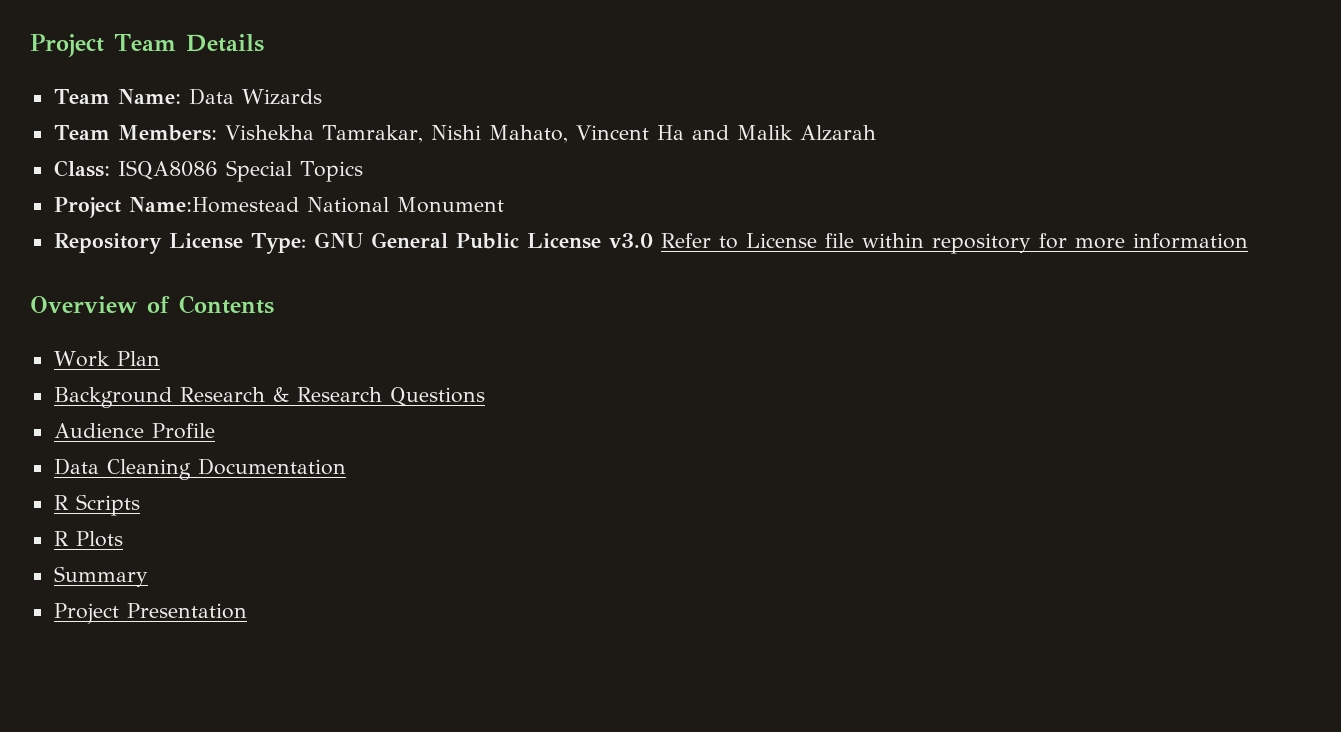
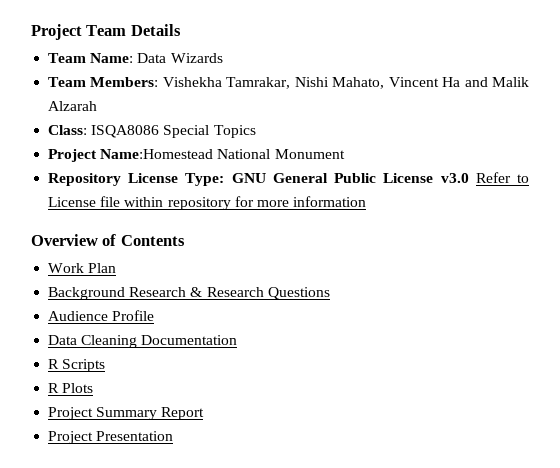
- Summary
+ Project Summary Report

